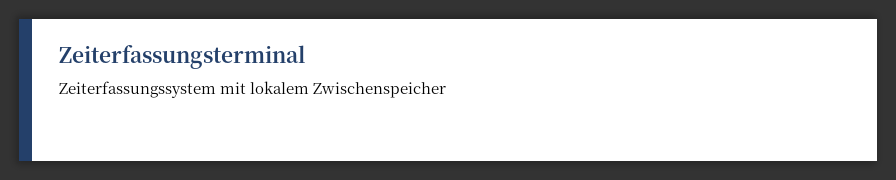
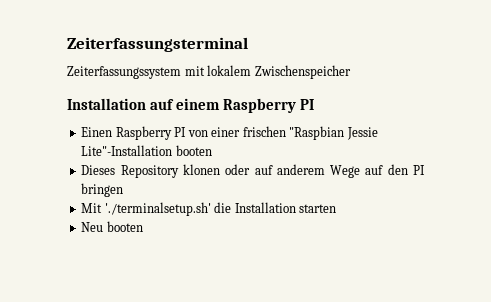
+ Installation auf einem Raspberry PI
+ Einen Raspberry PI von einer frischen "Raspbian Jessie Lite"-Installation booten
+ Dieses Repository klonen oder auf anderem Wege auf den PI bringen
+ Mit './terminalsetup.sh' die Installation starten
+ Neu booten

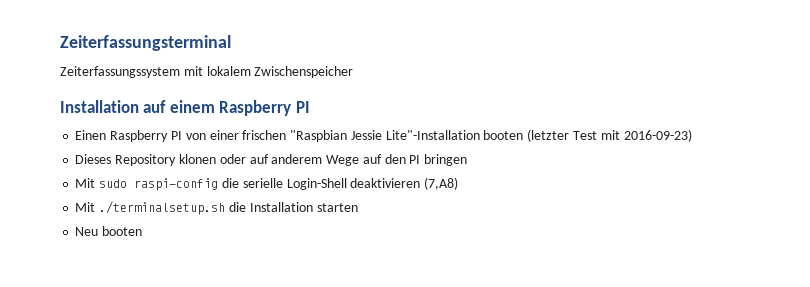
- Einen Raspberry PI von einer frischen "Raspbian Jessie Lite"-Installation booten
+ Einen Raspberry PI von einer frischen "Raspbian Jessie Lite"-Installation booten (letzter Test mit 2016-09-23)
- Mit './terminalsetup.sh' die Installation starten
+ Mit sudo raspi-config die serielle Login-Shell deaktivieren (7,A8)
+ Mit ./terminalsetup.sh die Installation starten

